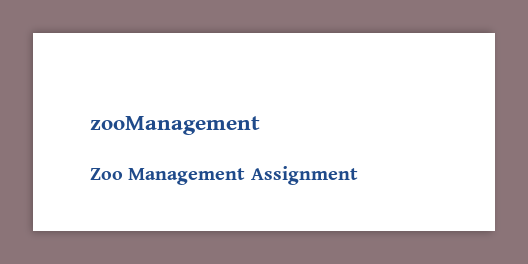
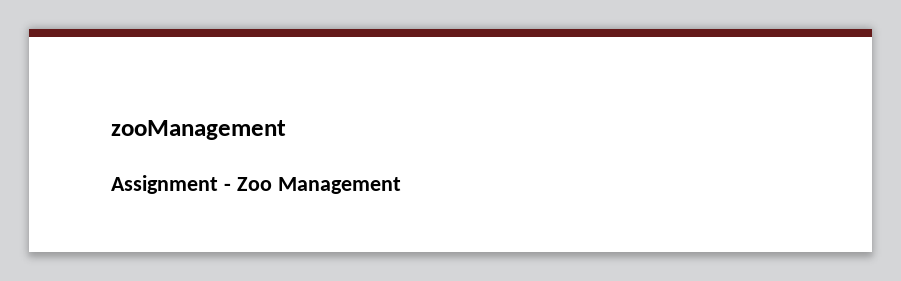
- Zoo Management Assignment
+ Assignment - Zoo Management

